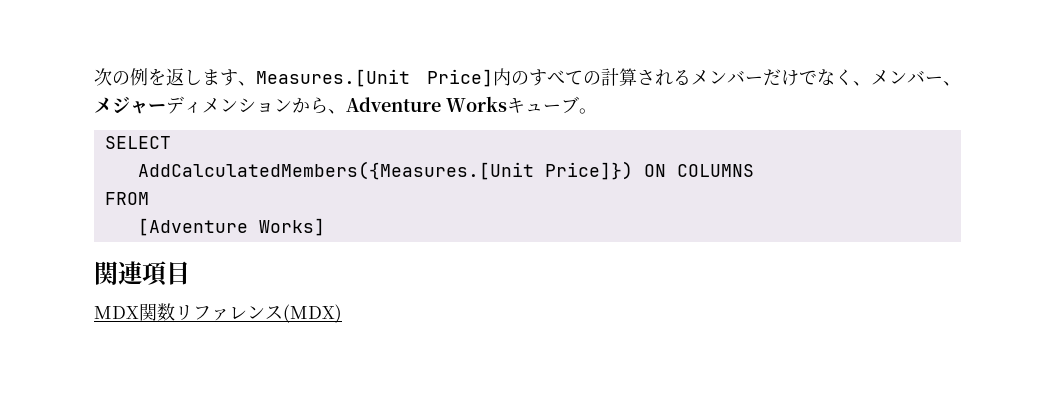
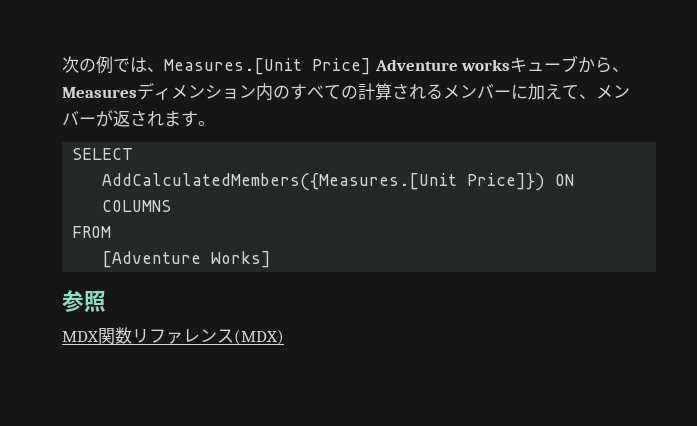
- 次の例を返します、Measures.[Unit Price]内のすべての計算されるメンバーだけでなく、メンバー、メジャーディメンションから、Adventure Worksキューブ。
+ 次の例では、Measures.[Unit Price] Adventure worksキューブから、Measuresディメンション内のすべての計算されるメンバーに加えて、メンバーが返されます。
- 関連項目
+ 参照

